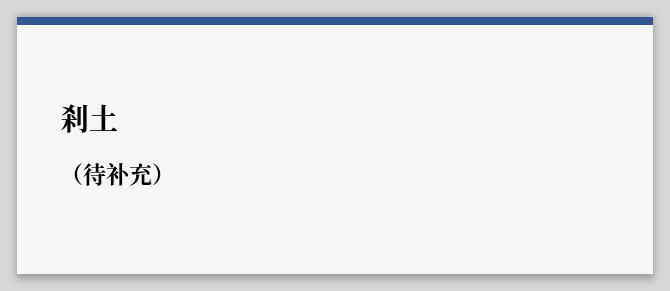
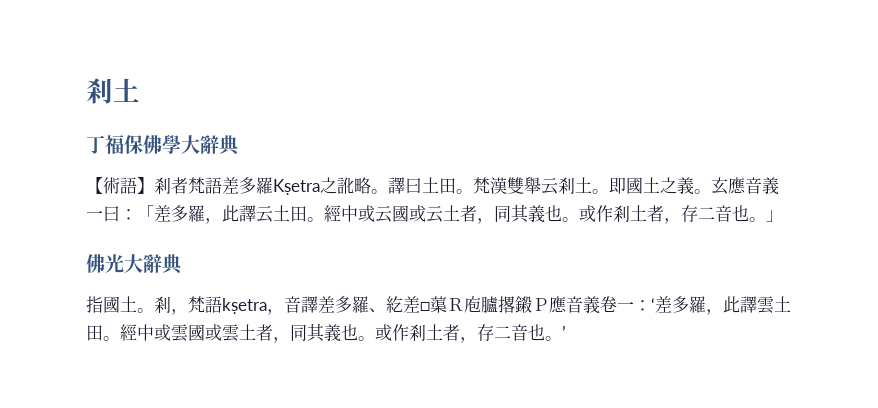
- （待补充）
+ 丁福保佛學大辭典
+ 【術語】剎者梵語差多羅Kṣetra之訛略。譯曰土田。梵漢雙舉云剎土。即國土之義。玄應音義一曰：「差多羅，此譯云土田。經中或云國或云土者，同其義也。或作剎土者，存二音也。」
+ 佛光大辭典
+ 指國土。剎，梵語kṣetra，音譯差多羅、紇差□蕖Ｒ庖臚撂鎩Ｐ應音義卷一：‘差多羅，此譯雲土田。經中或雲國或雲土者，同其義也。或作剎土者，存二音也。’

